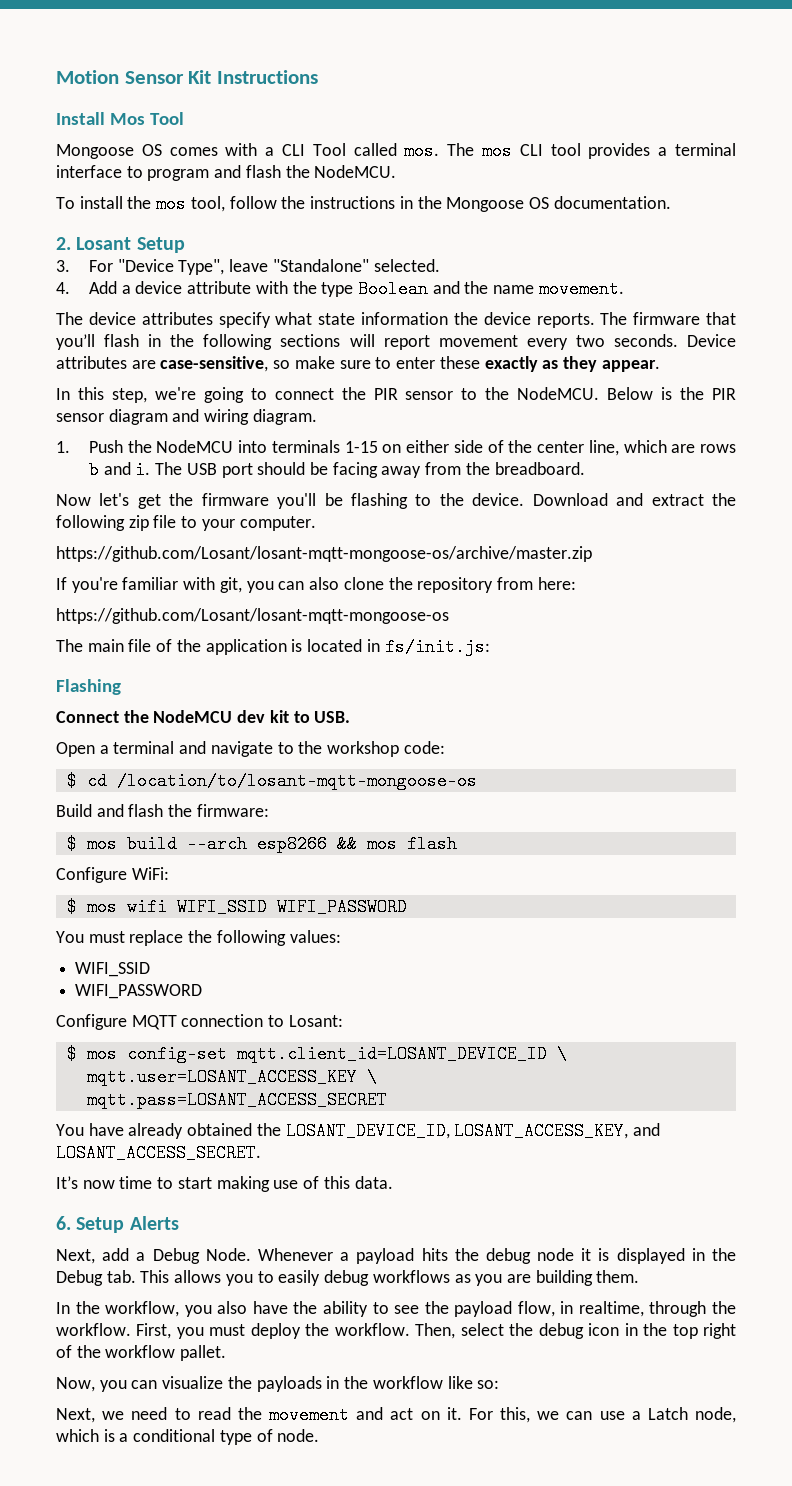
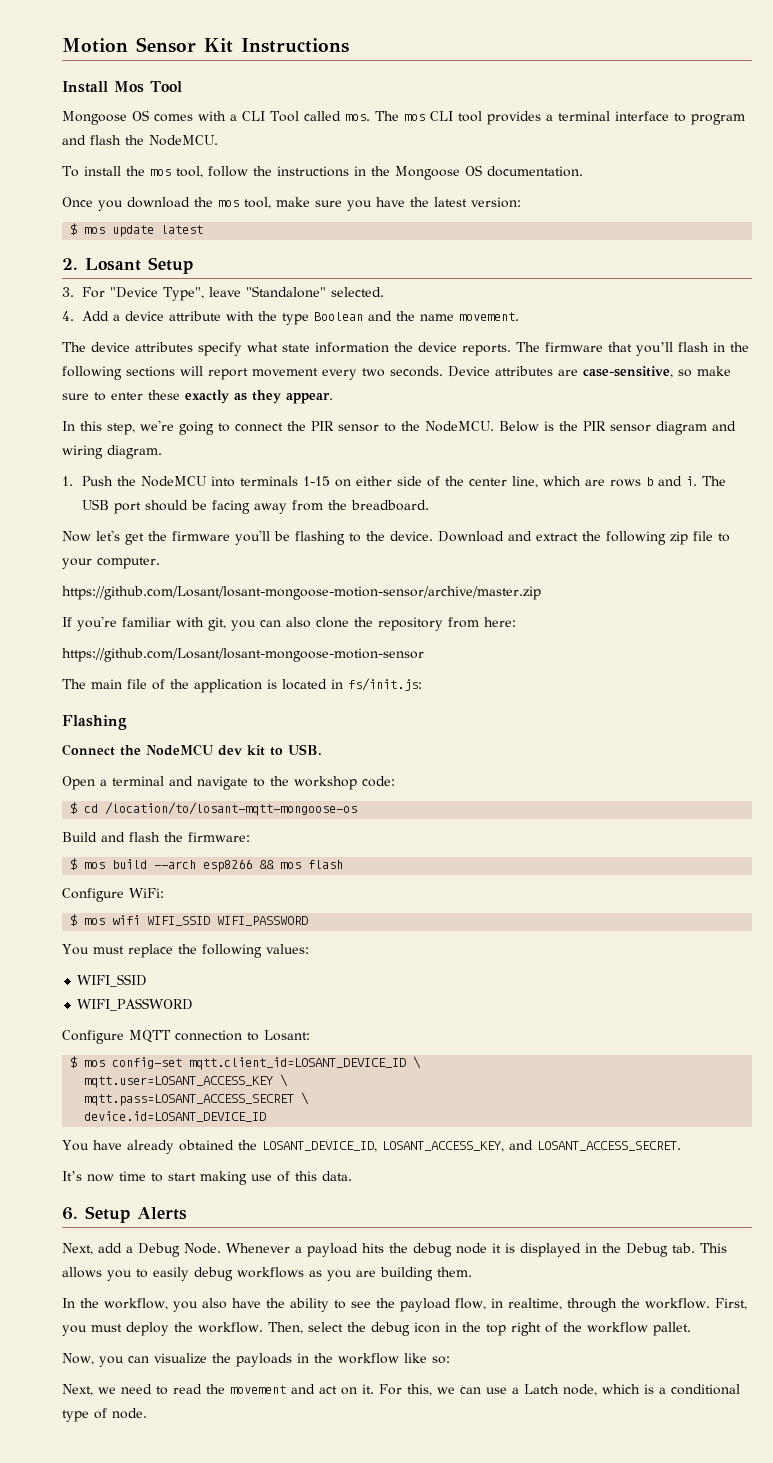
+ Once you download the mos tool, make sure you have the latest version:
+ $ mos update latest
- https://github.com/Losant/losant-mqtt-mongoose-os/archive/master.zip
+ https://github.com/Losant/losant-mongoose-motion-sensor/archive/master.zip
- https://github.com/Losant/losant-mqtt-mongoose-os
+ https://github.com/Losant/losant-mongoose-motion-sensor
- mqtt.pass=LOSANT_ACCESS_SECRET
+ mqtt.pass=LOSANT_ACCESS_SECRET \
+ device.id=LOSANT_DEVICE_ID

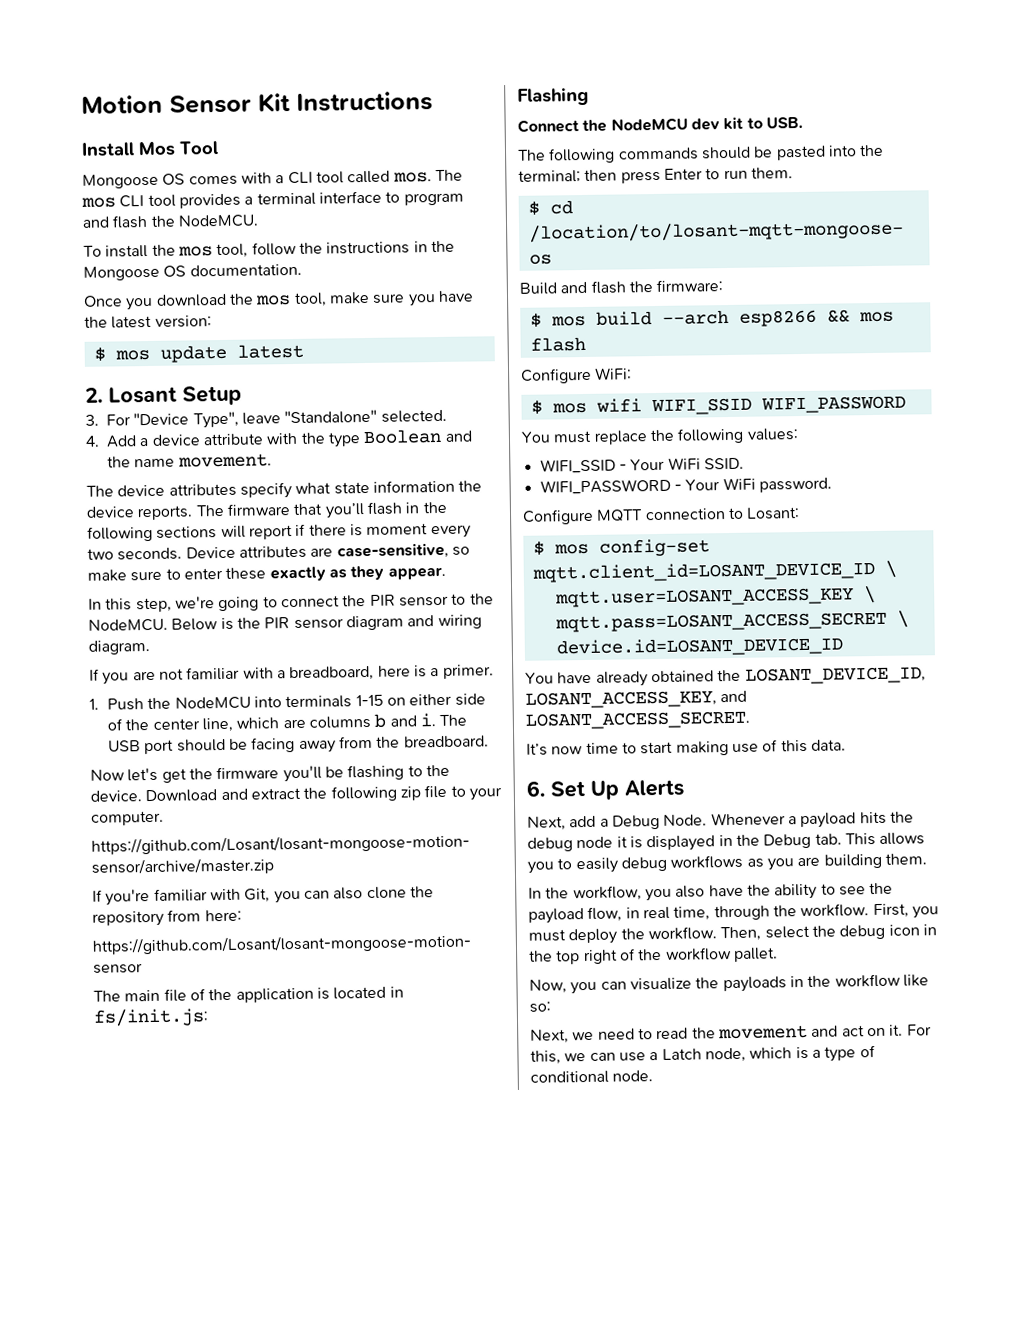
- Mongoose OS comes with a CLI Tool called mos.
+ Mongoose OS comes with a CLI tool called mos.
- The firmware that you’ll flash in the following sections will report movement every two seconds.
+ The firmware that you’ll flash in the following sections will report if there is moment every two seconds.
+ If you are not familiar with a breadboard, here is a primer.
- 1. Push the NodeMCU into terminals 1-15 on either side of the center line, which are rows b and i.
+ 1. Push the NodeMCU into terminals 1-15 on either side of the center line, which are columns b and i.
- If you're familiar with git, you can also clone the repository from here:
+ If you're familiar with Git, you can also clone the repository from here:
- Open a terminal and navigate to the workshop code:
+ The following commands should be pasted into the terminal; then press Enter to run them.
  You must replace the following values:
- WIFI_SSID
- WIFI_PASSWORD
+ WIFI_SSID - Your WiFi SSID.
+ WIFI_PASSWORD - Your WiFi password.
- 6. Setup Alerts
+ 6. Set Up Alerts
- In the workflow, you also have the ability to see the payload flow, in realtime, through the workflow.
+ In the workflow, you also have the ability to see the payload flow, in real time, through the workflow.
- For this, we can use a Latch node, which is a conditional type of node.
+ For this, we can use a Latch node, which is a type of conditional node.

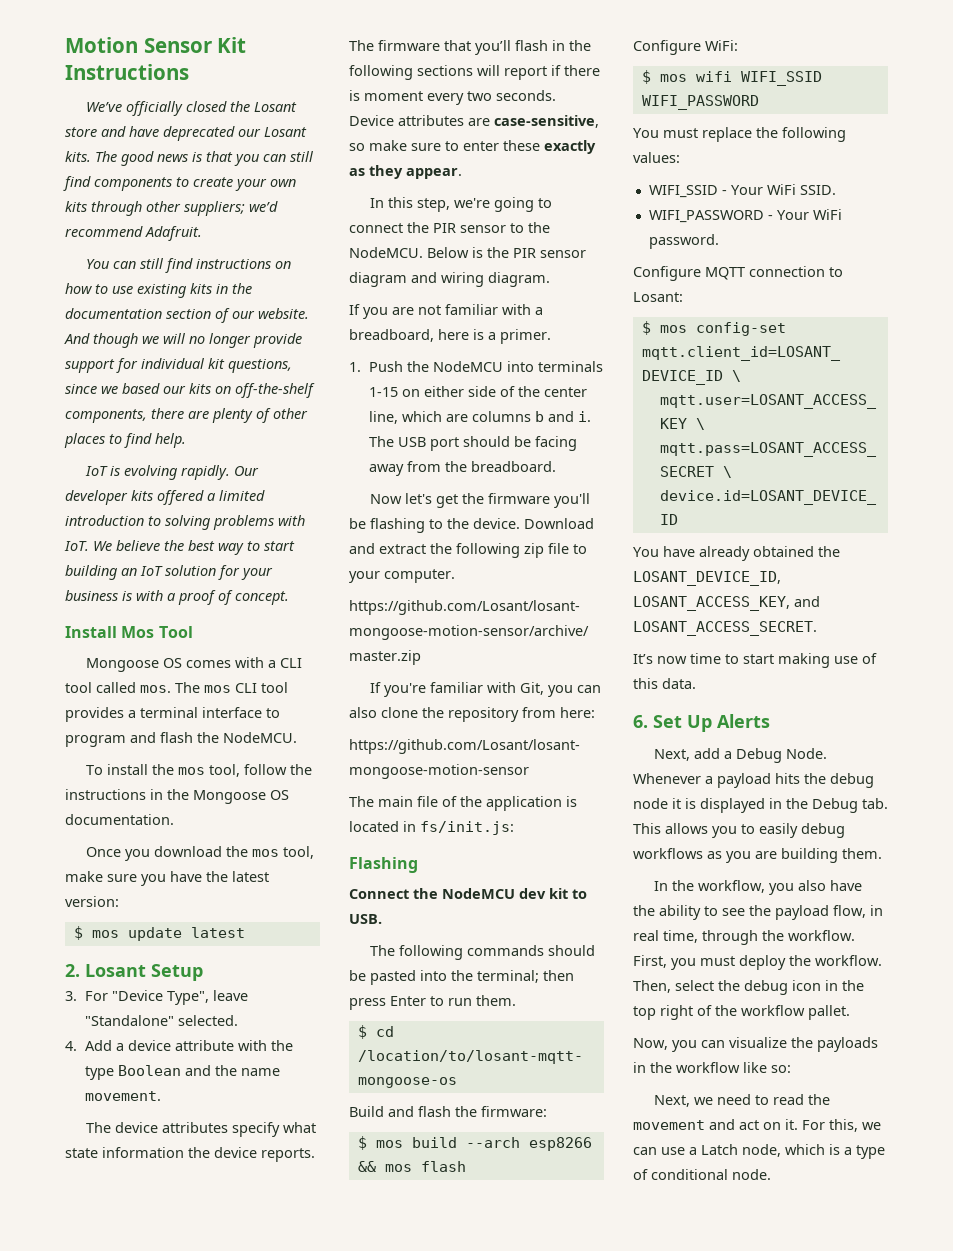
+ We’ve officially closed the Losant store and have deprecated our Losant kits. The good news is that you can still find components to create your own kits through other suppliers; we’d recommend Adafruit.
+ You can still find instructions on how to use existing kits in the documentation section of our website. And though we will no longer provide support for individual kit questions, since we based our kits on off-the-shelf components, there are plenty of other places to find help.
+ IoT is evolving rapidly. Our developer kits offered a limited introduction to solving problems with IoT. We believe the best way to start building an IoT solution for your business is with a proof of concept.

